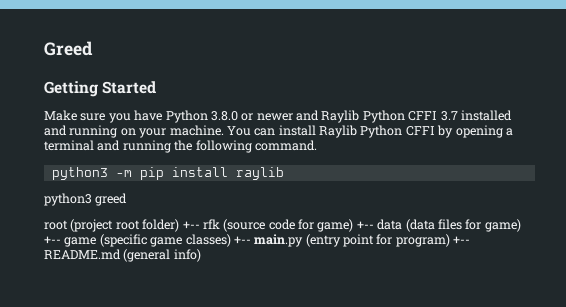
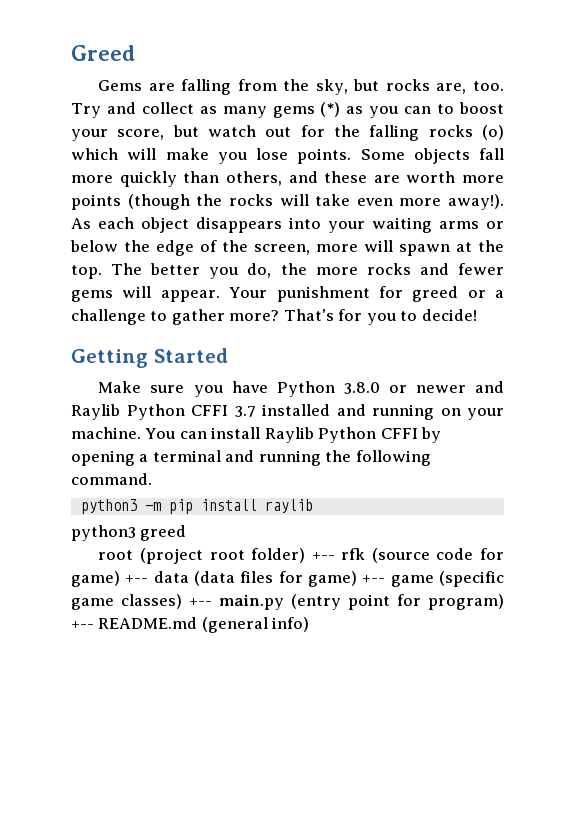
+ Gems are falling from the sky, but rocks are, too. Try and collect as many gems (*) as you can to boost your score, but watch out for the falling rocks (o) which will make you lose points. Some objects fall more quickly than others, and these are worth more points (though the rocks will take even more away!). As each object disappears into your waiting arms or below the edge of the screen, more will spawn at the top. The better you do, the more rocks and fewer gems will appear. Your punishment for greed or a challenge to gather more? That's for you to decide!

